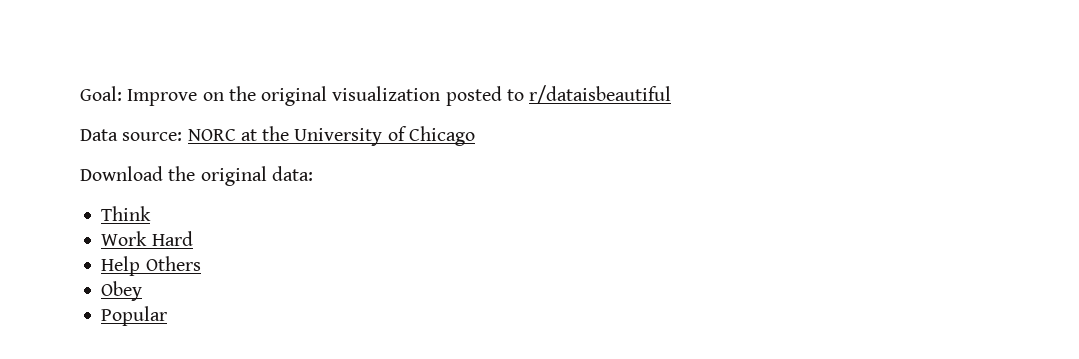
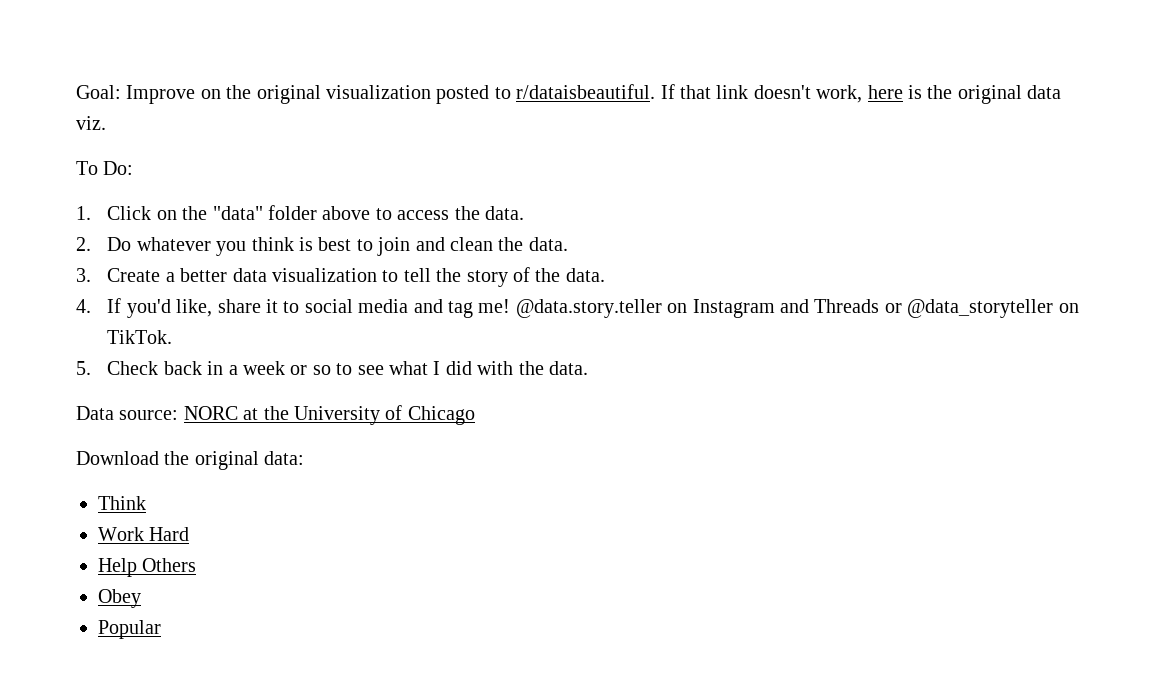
- Goal: Improve on the original visualization posted to r/dataisbeautiful
+ Goal: Improve on the original visualization posted to r/dataisbeautiful. If that link doesn't work, here is the original data viz.
+ To Do:
+ 1. Click on the "data" folder above to access the data.
+ 2. Do whatever you think is best to join and clean the data.
+ 3. Create a better data visualization to tell the story of the data.
+ 4. If you'd like, share it to social media and tag me! @data.story.teller on Instagram and Threads or @data_storyteller on TikTok.
+ 5. Check back in a week or so to see what I did with the data.

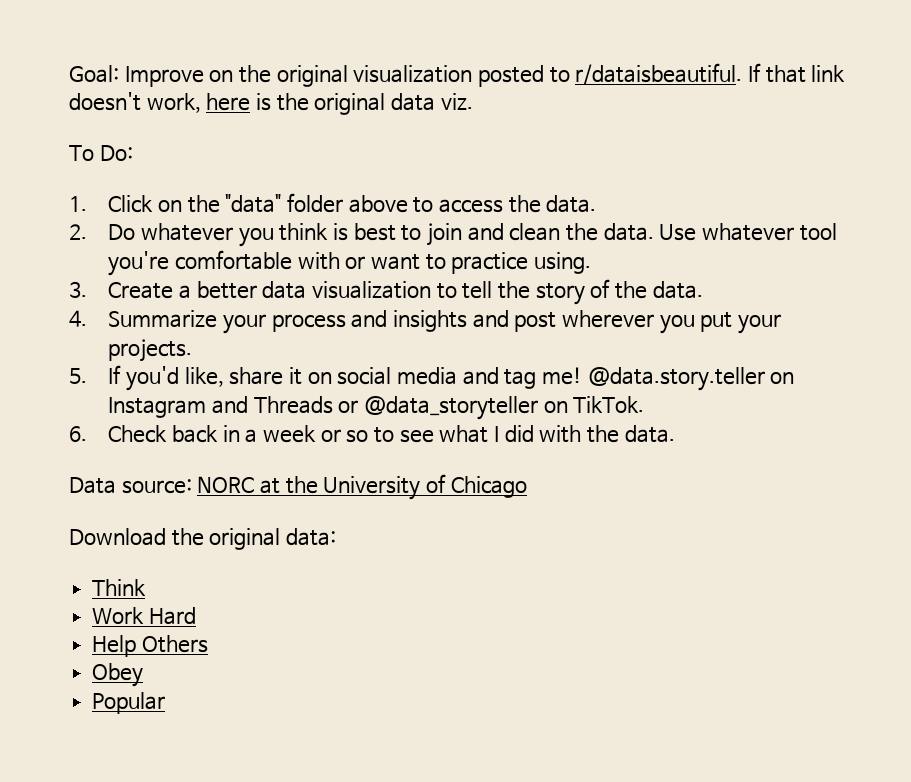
+ Use whatever tool you're comfortable with or want to practice using.
- 4. If you'd like, share it to social media and tag me!
+ 4. Summarize your process and insights and post wherever you put your projects.
+ 5. If you'd like, share it on social media and tag me!
- 5. Check back in a week or so to see what I did with the data.
+ 6. Check back in a week or so to see what I did with the data.

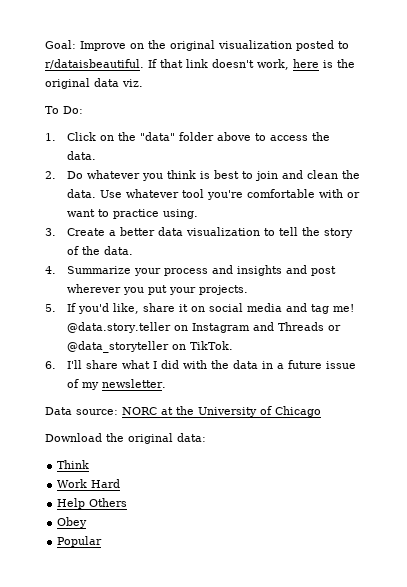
- 6. Check back in a week or so to see what I did with the data.
+ 6. I'll share what I did with the data in a future issue of my newsletter.

